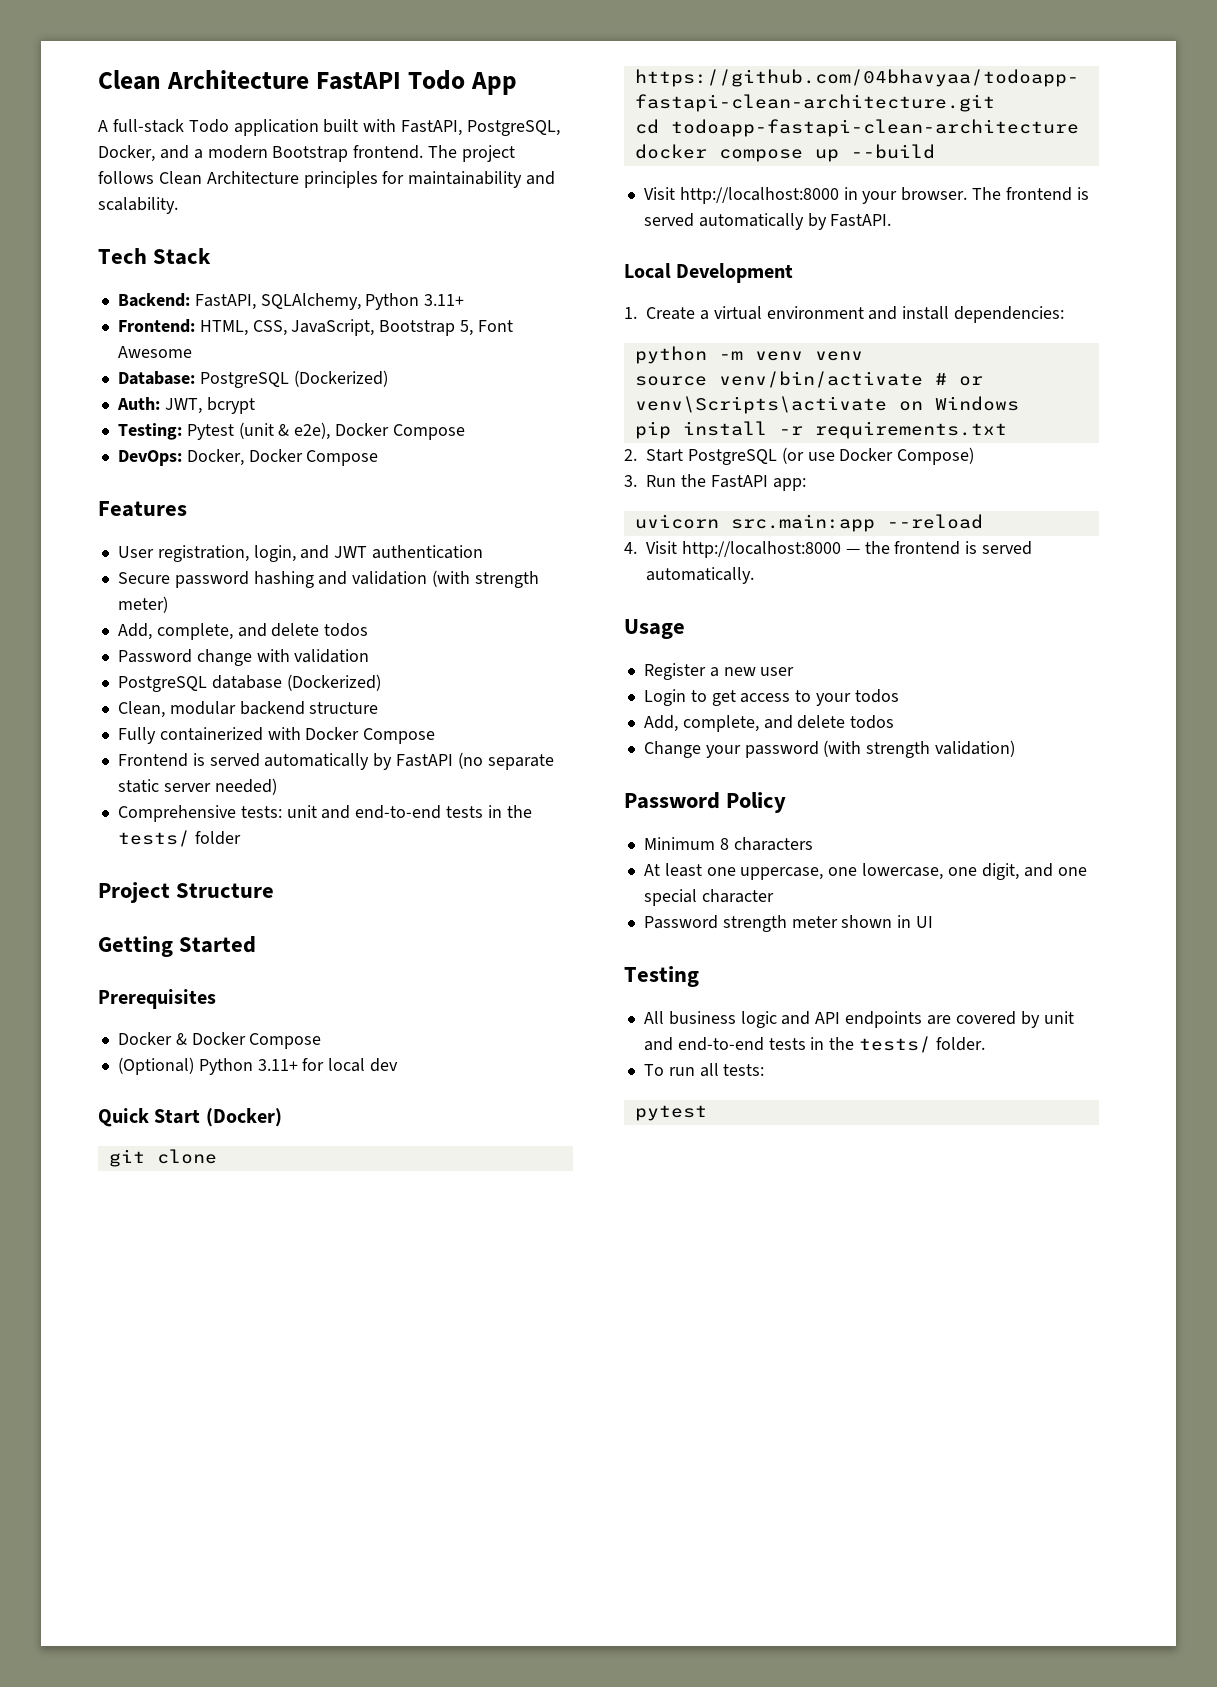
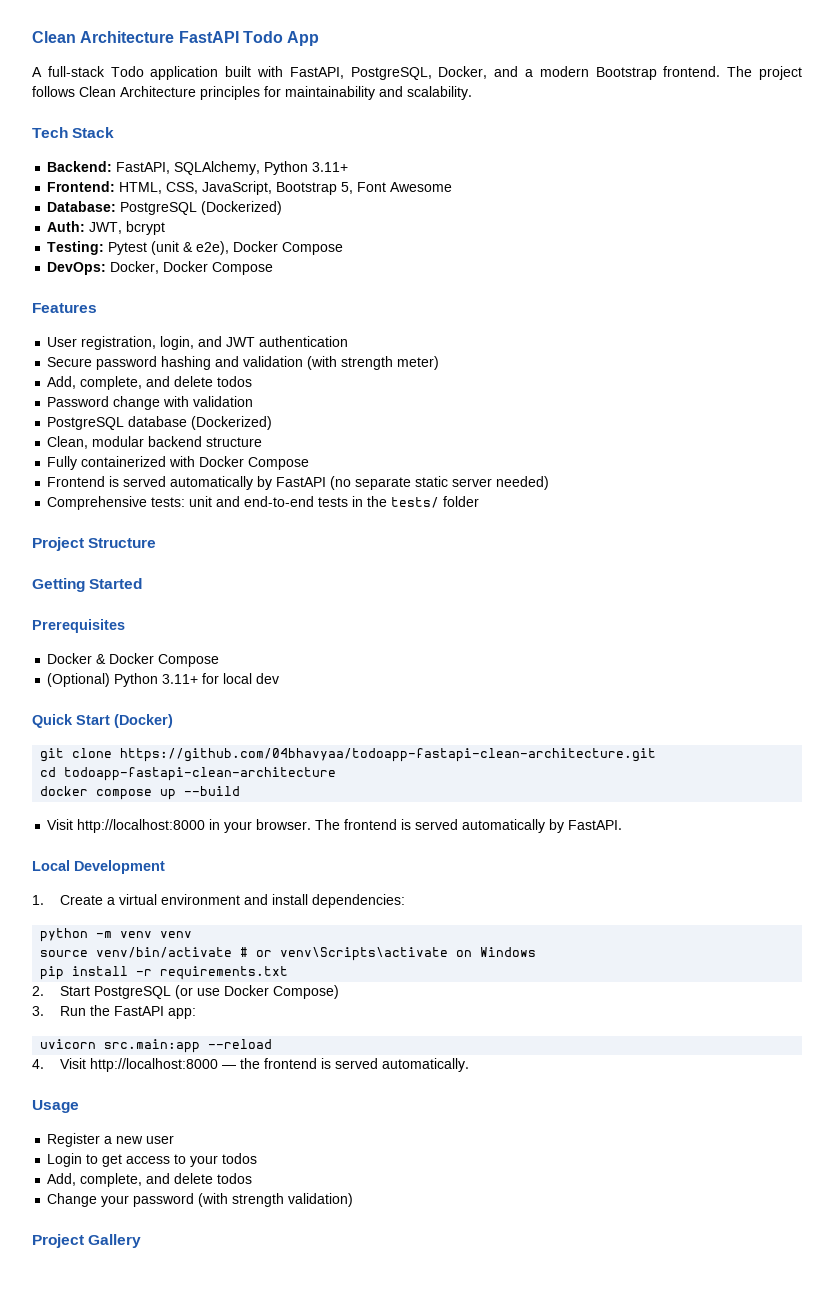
- Password Policy
- Minimum 8 characters
- At least one uppercase, one lowercase, one digit, and one special character
- Password strength meter shown in UI
- Testing
- All business logic and API endpoints are covered by unit and end-to-end tests in the tests/ folder.
- To run all tests:
- pytest
+ Project Gallery

